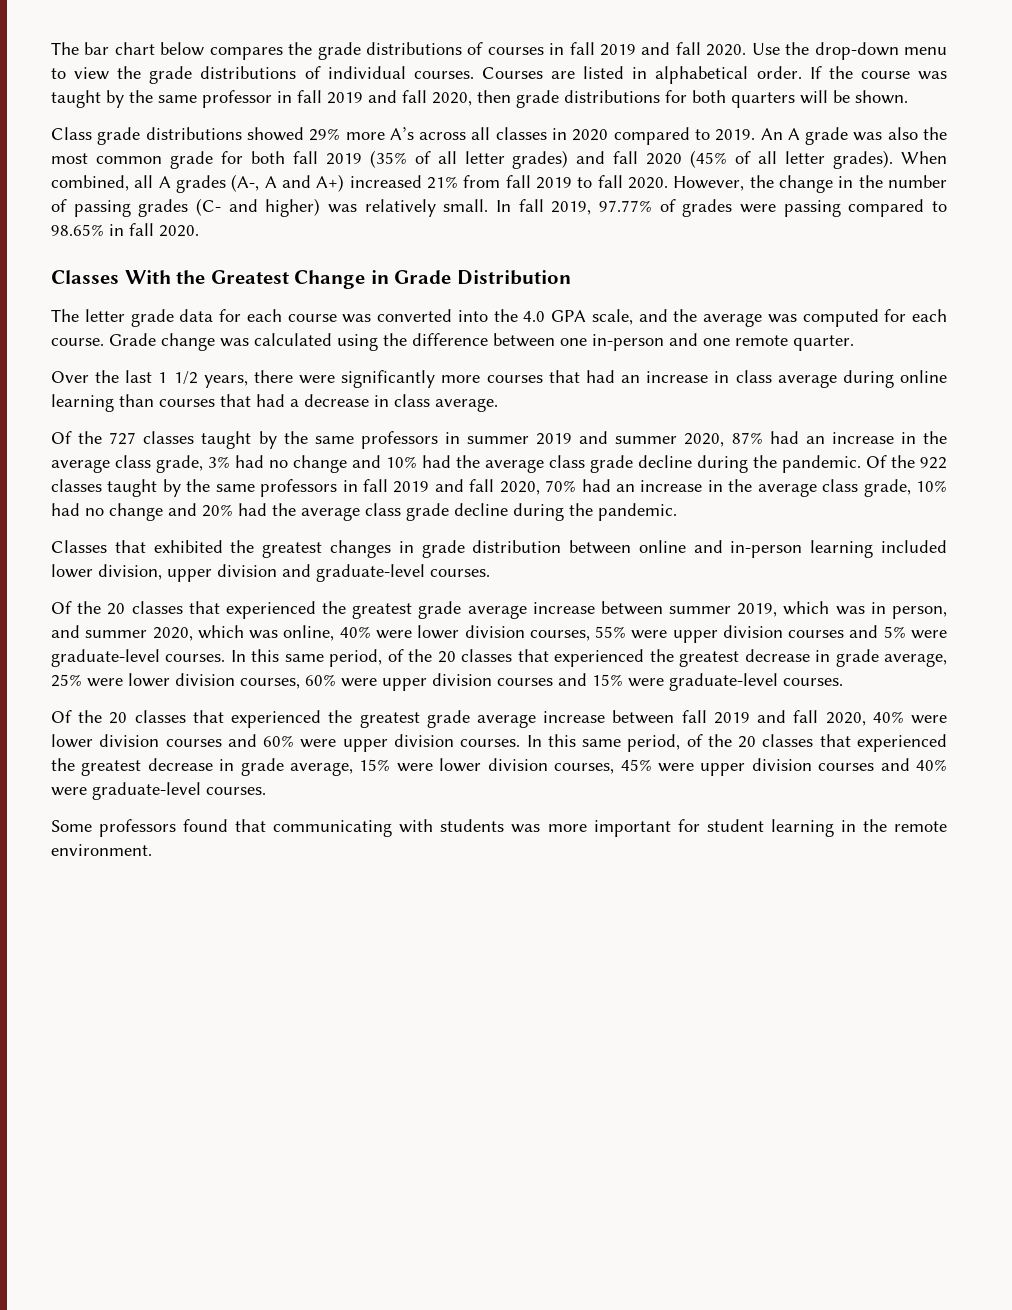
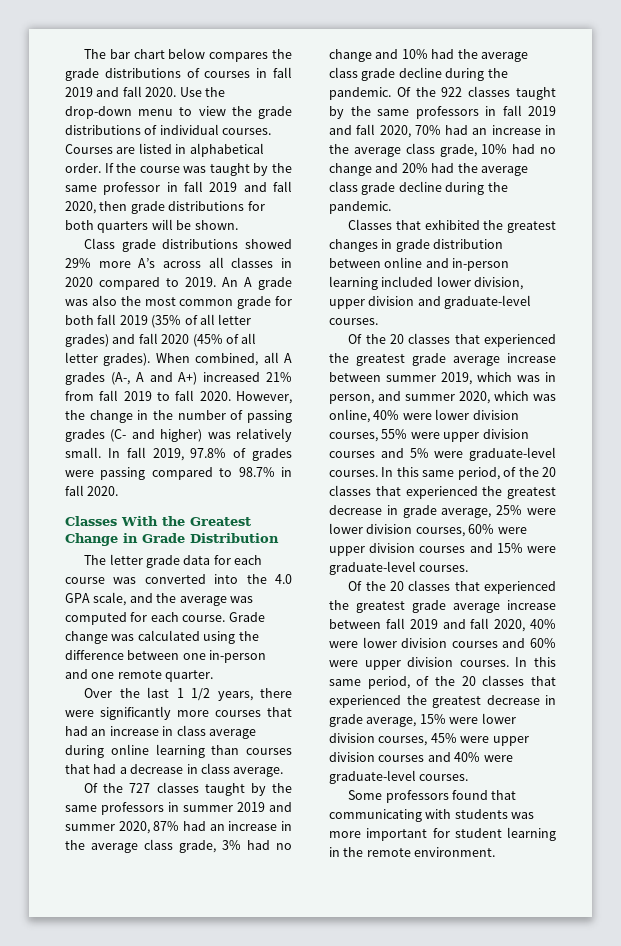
- In fall 2019, 97.77% of grades were passing compared to 98.65% in fall 2020.
+ In fall 2019, 97.8% of grades were passing compared to 98.7% in fall 2020.

